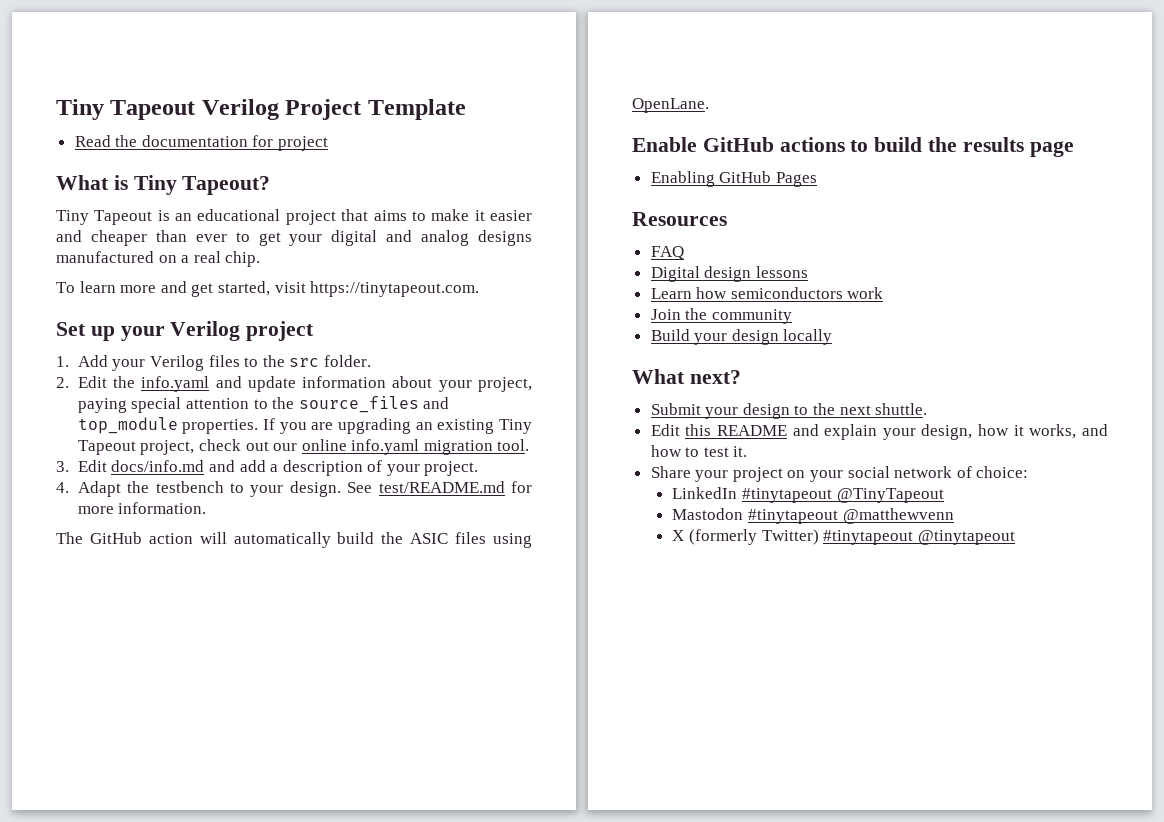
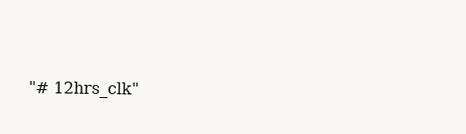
- Tiny Tapeout Verilog Project Template
- Read the documentation for project
- What is Tiny Tapeout?
- Tiny Tapeout is an educational project that aims to make it easier and cheaper than ever to get your digital and analog designs manufactured on a real chip.
- To learn more and get started, visit https://tinytapeout.com.
- Set up your Verilog project
- 1. Add your Verilog files to the src folder.
- 2. Edit the info.yaml and update information about your project, paying special attention to the source_files and top_module properties. If you are upgrading an existing Tiny Tapeout project, check out our online info.yaml migration tool.
- 3. Edit docs/info.md and add a description of your project.
- 4. Adapt the testbench to your design. See test/README.md for more information.
- The GitHub action will automatically build the ASIC files using OpenLane.
- Enable GitHub actions to build the results page
- Enabling GitHub Pages
- Resources
- FAQ
- Digital design lessons
- Learn how semiconductors work
- Join the community
- Build your design locally
- What next?
- Submit your design to the next shuttle.
- Edit this README and explain your design, how it works, and how to test it.
- Share your project on your social network of choice:
- LinkedIn #tinytapeout @TinyTapeout
- Mastodon #tinytapeout @matthewvenn
- X (formerly Twitter) #tinytapeout @tinytapeout
+ "# 12hrs_clk"

